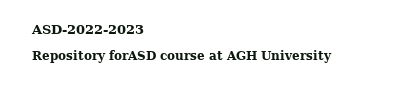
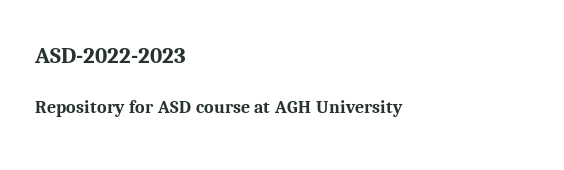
- Repository forASD course at AGH University
+ Repository for ASD course at AGH University

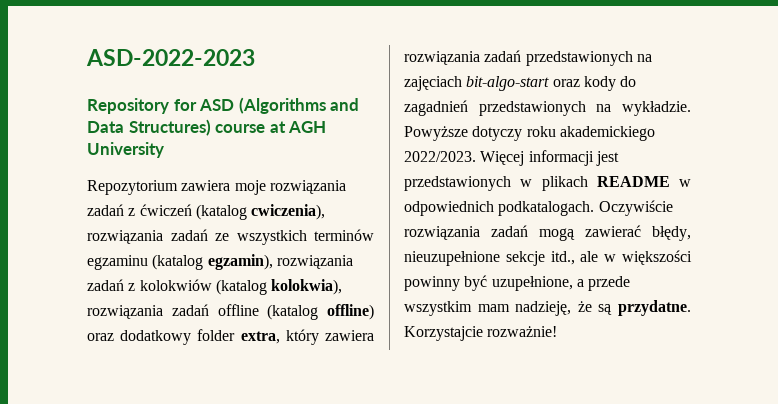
- Repository for ASD course at AGH University
+ Repository for ASD (Algorithms and Data Structures) course at AGH University
+ Repozytorium zawiera moje rozwiązania zadań z ćwiczeń (katalog cwiczenia), rozwiązania zadań ze wszystkich terminów egzaminu (katalog egzamin), rozwiązania zadań z kolokwiów (katalog kolokwia), rozwiązania zadań offline (katalog offline) oraz dodatkowy folder extra, który zawiera rozwiązania zadań przedstawionych na zajęciach bit-algo-start oraz kody do zagadnień przedstawionych na wykładzie. Powyższe dotyczy roku akademickiego 2022/2023. Więcej informacji jest przedstawionych w plikach README w odpowiednich podkatalogach. Oczywiście rozwiązania zadań mogą zawierać błędy, nieuzupełnione sekcje itd., ale w większości powinny być uzupełnione, a przede wszystkim mam nadzieję, że są przydatne. Korzystajcie rozważnie!

